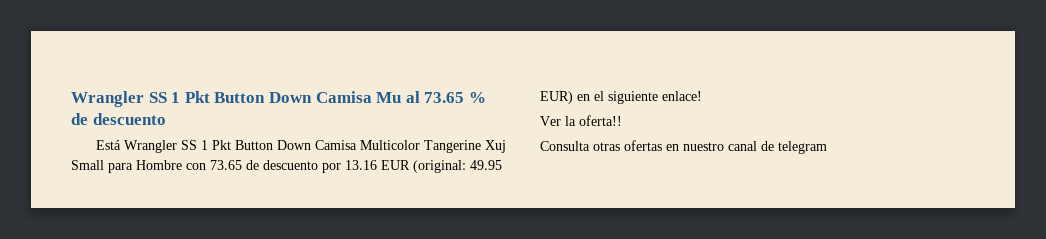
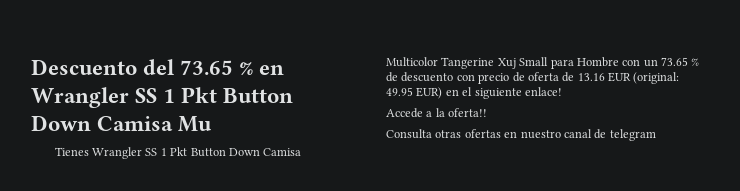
- Wrangler SS 1 Pkt Button Down Camisa Mu al 73.65 % de descuento
- Está Wrangler SS 1 Pkt Button Down Camisa Multicolor Tangerine Xuj Small para Hombre con 73.65 de descuento por 13.16 EUR (original: 49.95 EUR) en el siguiente enlace!
+ Descuento del 73.65 % en Wrangler SS 1 Pkt Button Down Camisa Mu
+ Tienes Wrangler SS 1 Pkt Button Down Camisa Multicolor Tangerine Xuj Small para Hombre con un 73.65 % de descuento con precio de oferta de 13.16 EUR (original: 49.95 EUR) en el siguiente enlace!
- Ver la oferta!!
+ Accede a la oferta!!

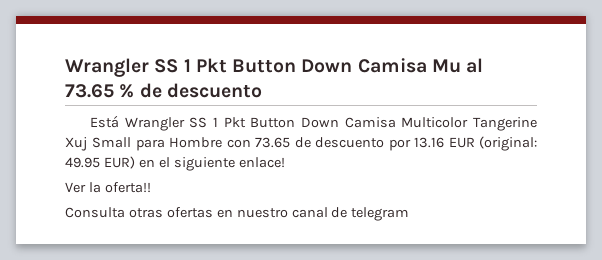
- Descuento del 73.65 % en Wrangler SS 1 Pkt Button Down Camisa Mu
- Tienes Wrangler SS 1 Pkt Button Down Camisa Multicolor Tangerine Xuj Small para Hombre con un 73.65 % de descuento con precio de oferta de 13.16 EUR (original: 49.95 EUR) en el siguiente enlace!
+ Wrangler SS 1 Pkt Button Down Camisa Mu al 73.65 % de descuento
+ Está Wrangler SS 1 Pkt Button Down Camisa Multicolor Tangerine Xuj Small para Hombre con 73.65 de descuento por 13.16 EUR (original: 49.95 EUR) en el siguiente enlace!
- Accede a la oferta!!
+ Ver la oferta!!

